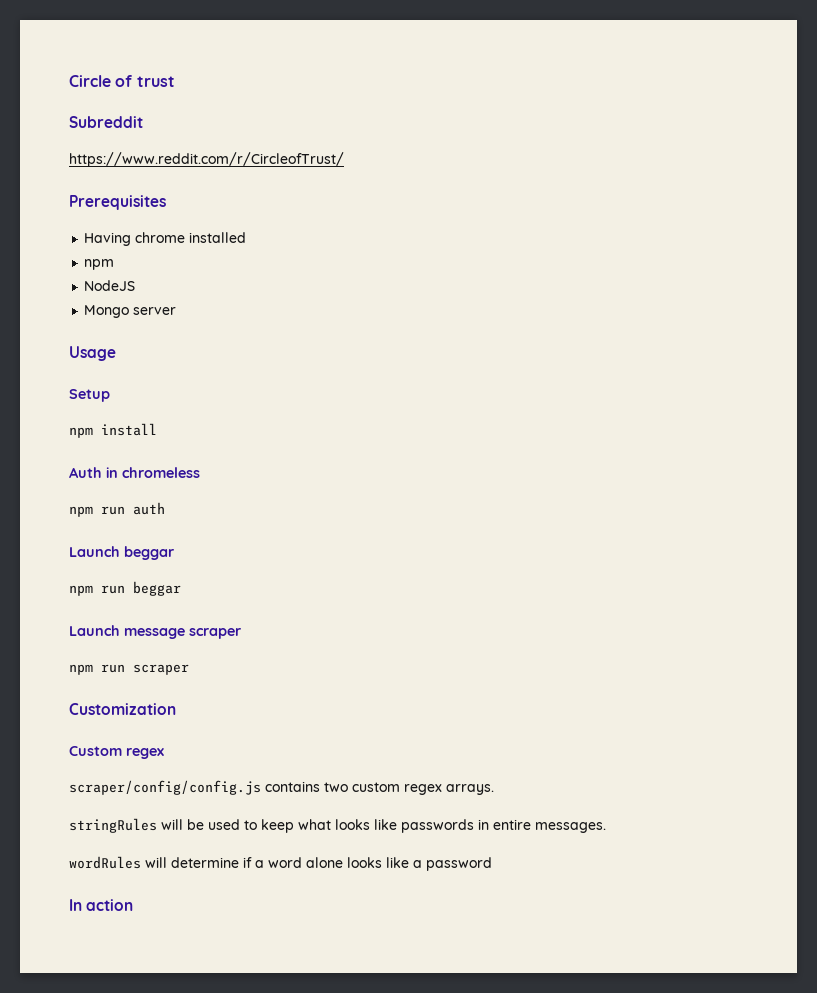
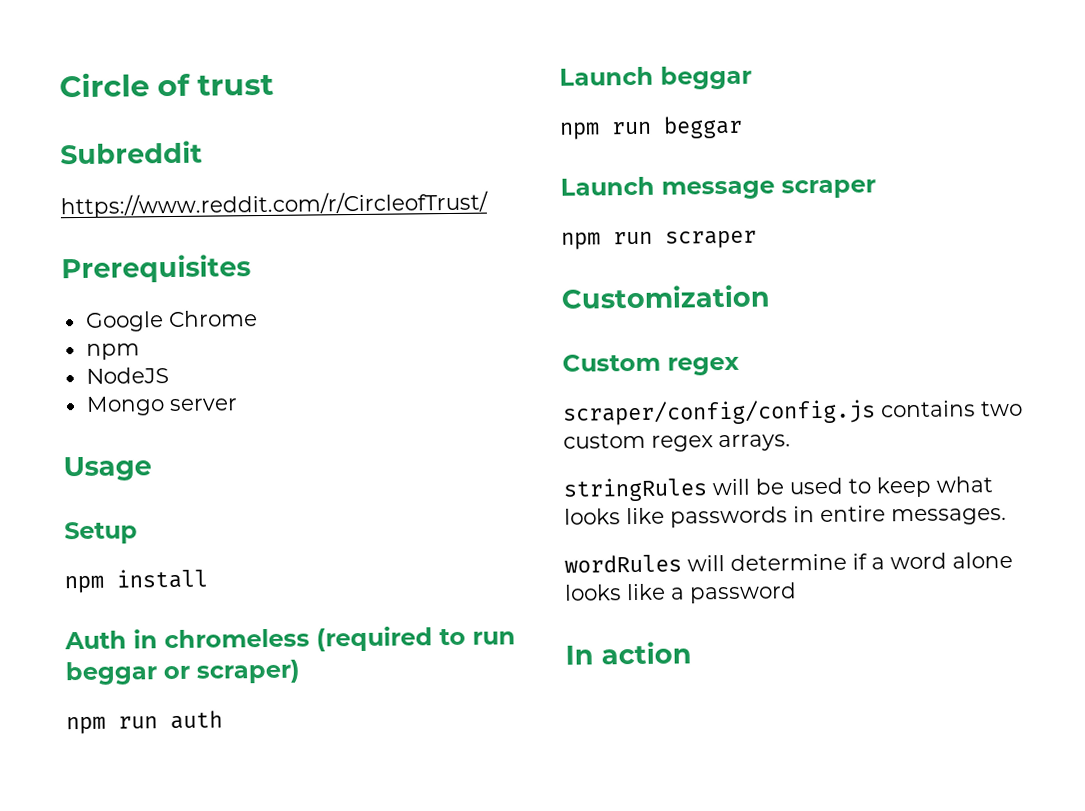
- Having chrome installed
+ Google Chrome
- Auth in chromeless
+ Auth in chromeless (required to run beggar or scraper)

